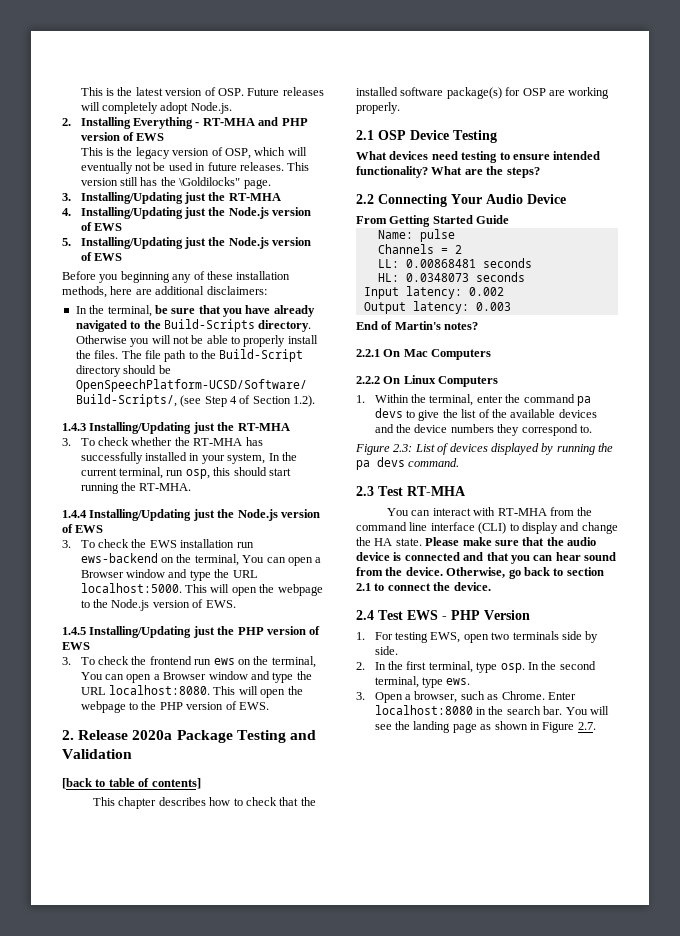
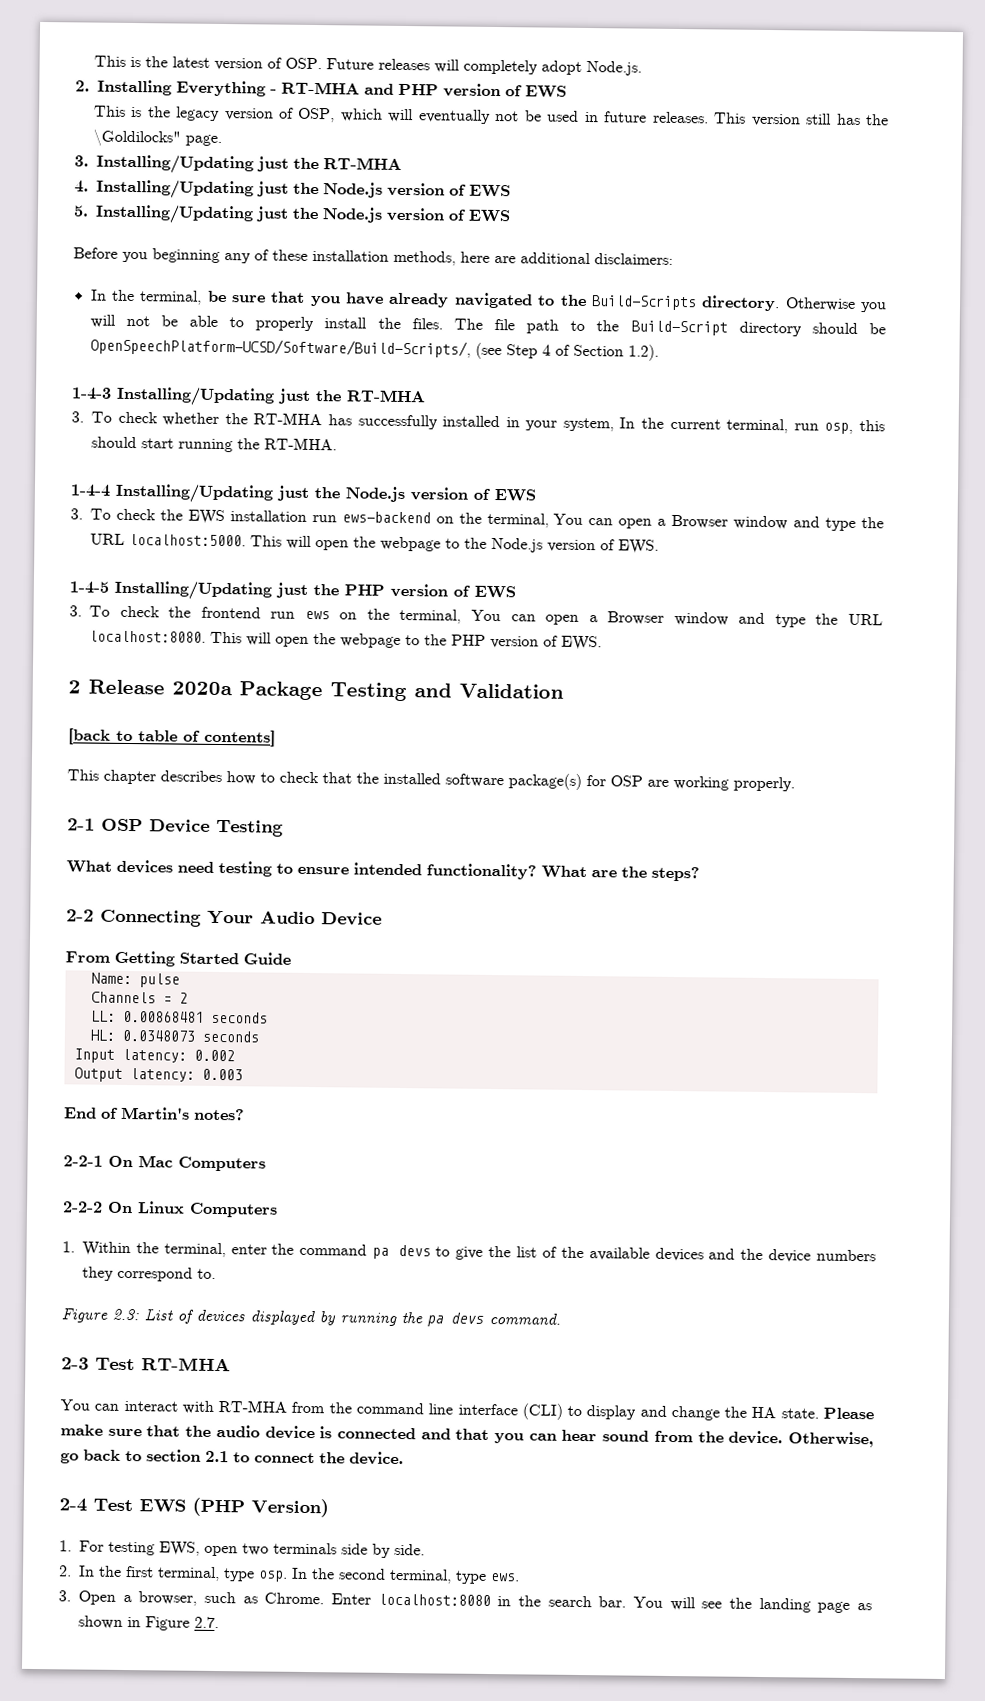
- 1.4.3 Installing/Updating just the RT-MHA
+ 1-4-3 Installing/Updating just the RT-MHA
- 1.4.4 Installing/Updating just the Node.js version of EWS
+ 1-4-4 Installing/Updating just the Node.js version of EWS
- 1.4.5 Installing/Updating just the PHP version of EWS
+ 1-4-5 Installing/Updating just the PHP version of EWS
- 2. Release 2020a Package Testing and Validation
+ 2 Release 2020a Package Testing and Validation
- 2.1 OSP Device Testing
+ 2-1 OSP Device Testing
- 2.2 Connecting Your Audio Device
+ 2-2 Connecting Your Audio Device
- 2.2.1 On Mac Computers
+ 2-2-1 On Mac Computers
- 2.2.2 On Linux Computers
+ 2-2-2 On Linux Computers
- 2.3 Test RT-MHA
+ 2-3 Test RT-MHA
- 2.4 Test EWS - PHP Version
+ 2-4 Test EWS (PHP Version)

